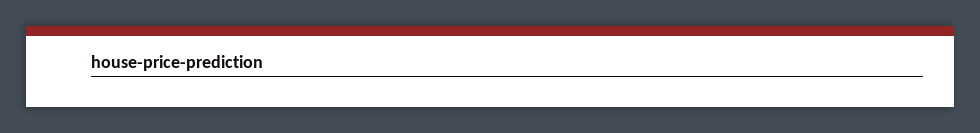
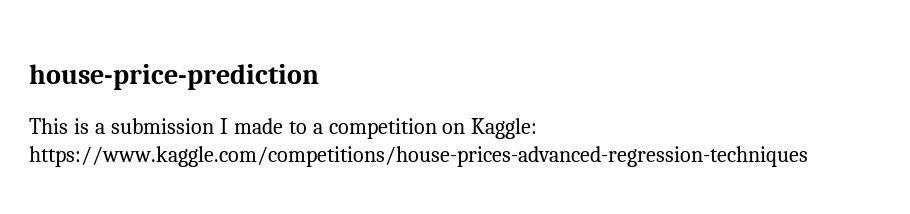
+ This is a submission I made to a competition on Kaggle: https://www.kaggle.com/competitions/house-prices-advanced-regression-techniques

